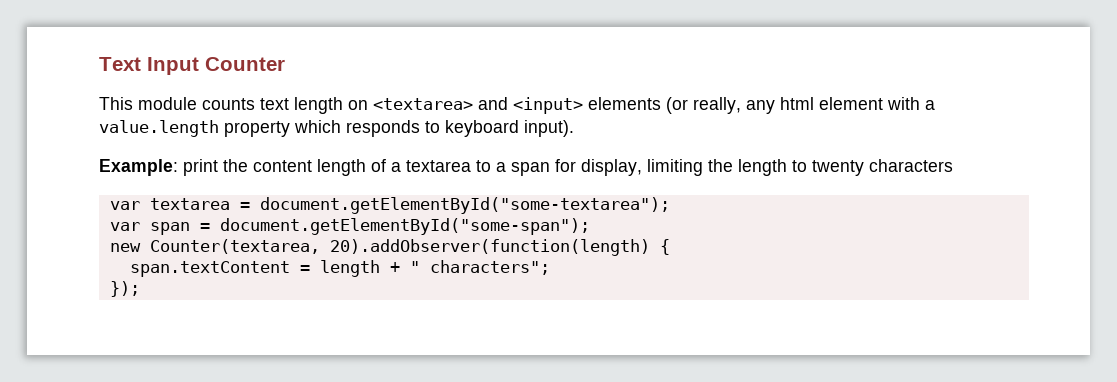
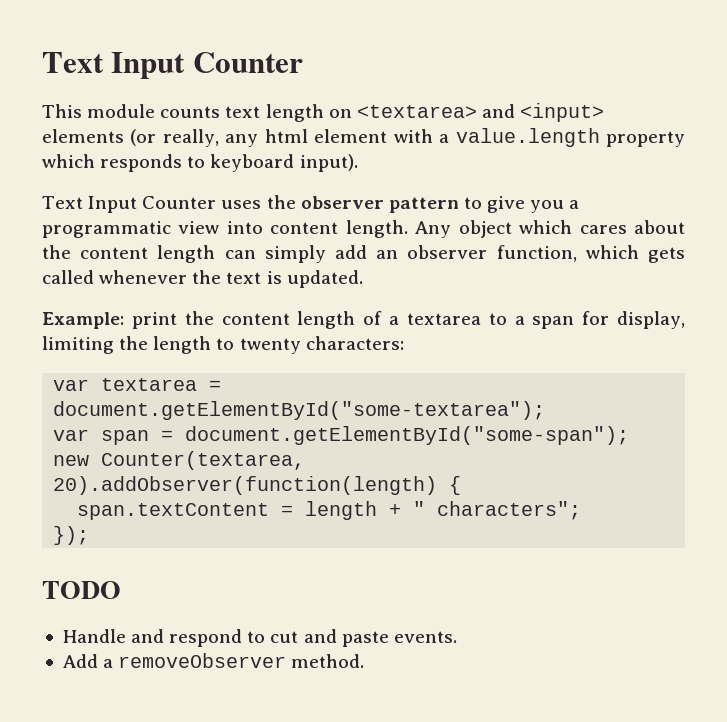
+ Text Input Counter uses the observer pattern to give you a programmatic view into content length. Any object which cares about the content length can simply add an observer function, which gets called whenever the text is updated.
- Example: print the content length of a textarea to a span for display, limiting the length to twenty characters
+ Example: print the content length of a textarea to a span for display, limiting the length to twenty characters:
+ TODO
+ Handle and respond to cut and paste events.
+ Add a removeObserver method.

